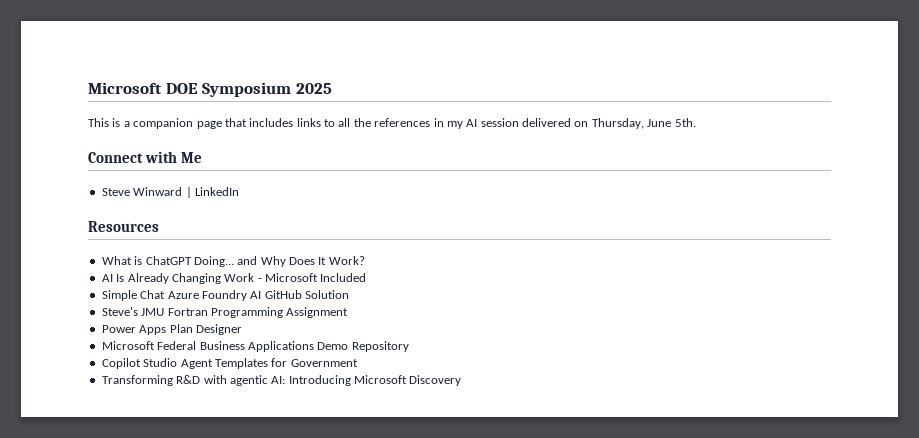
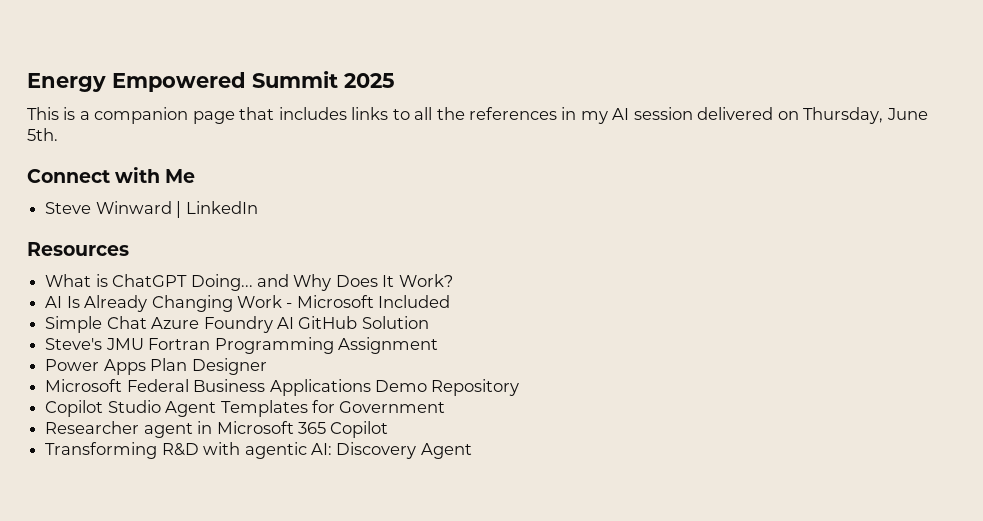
- Microsoft DOE Symposium 2025
+ Energy Empowered Summit 2025
+ Researcher agent in Microsoft 365 Copilot
- Transforming R&D with agentic AI: Introducing Microsoft Discovery
+ Transforming R&D with agentic AI: Discovery Agent

